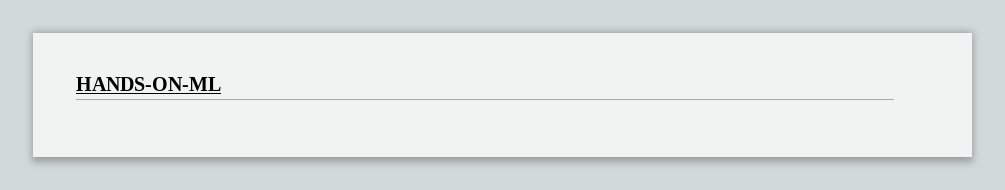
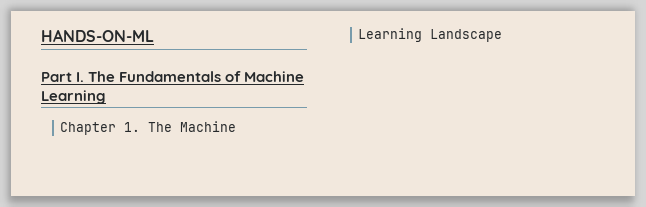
+ Part I. The Fundamentals of Machine Learning
+ Chapter 1. The Machine Learning Landscape

